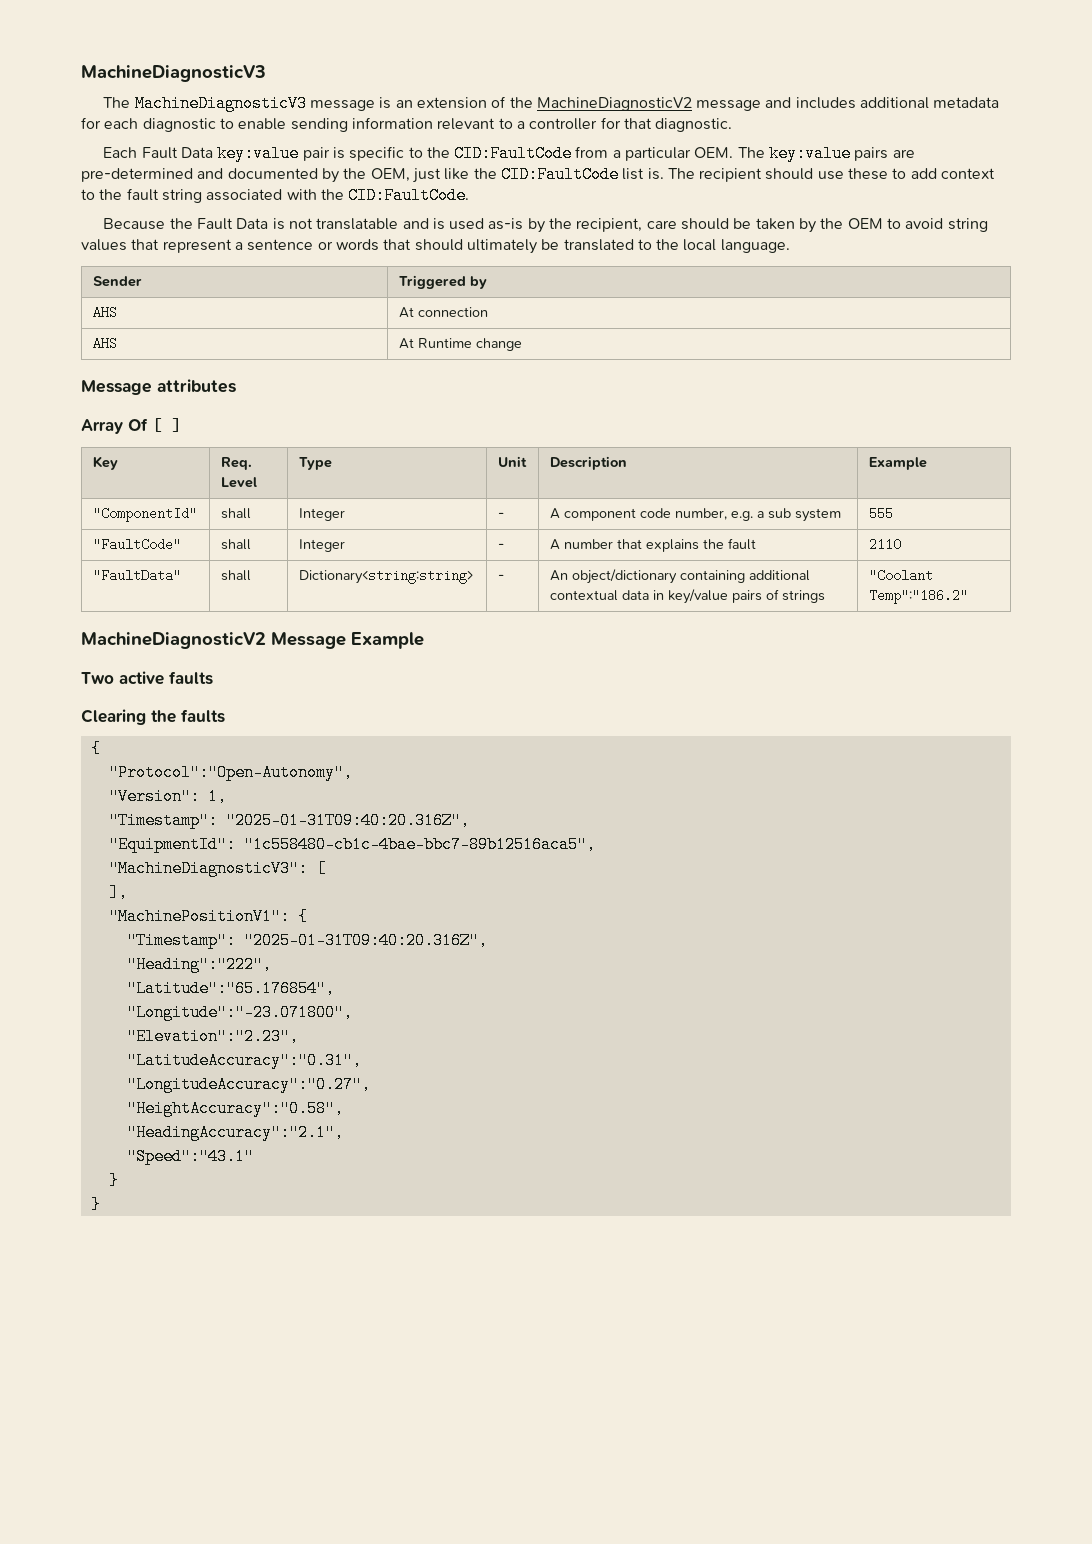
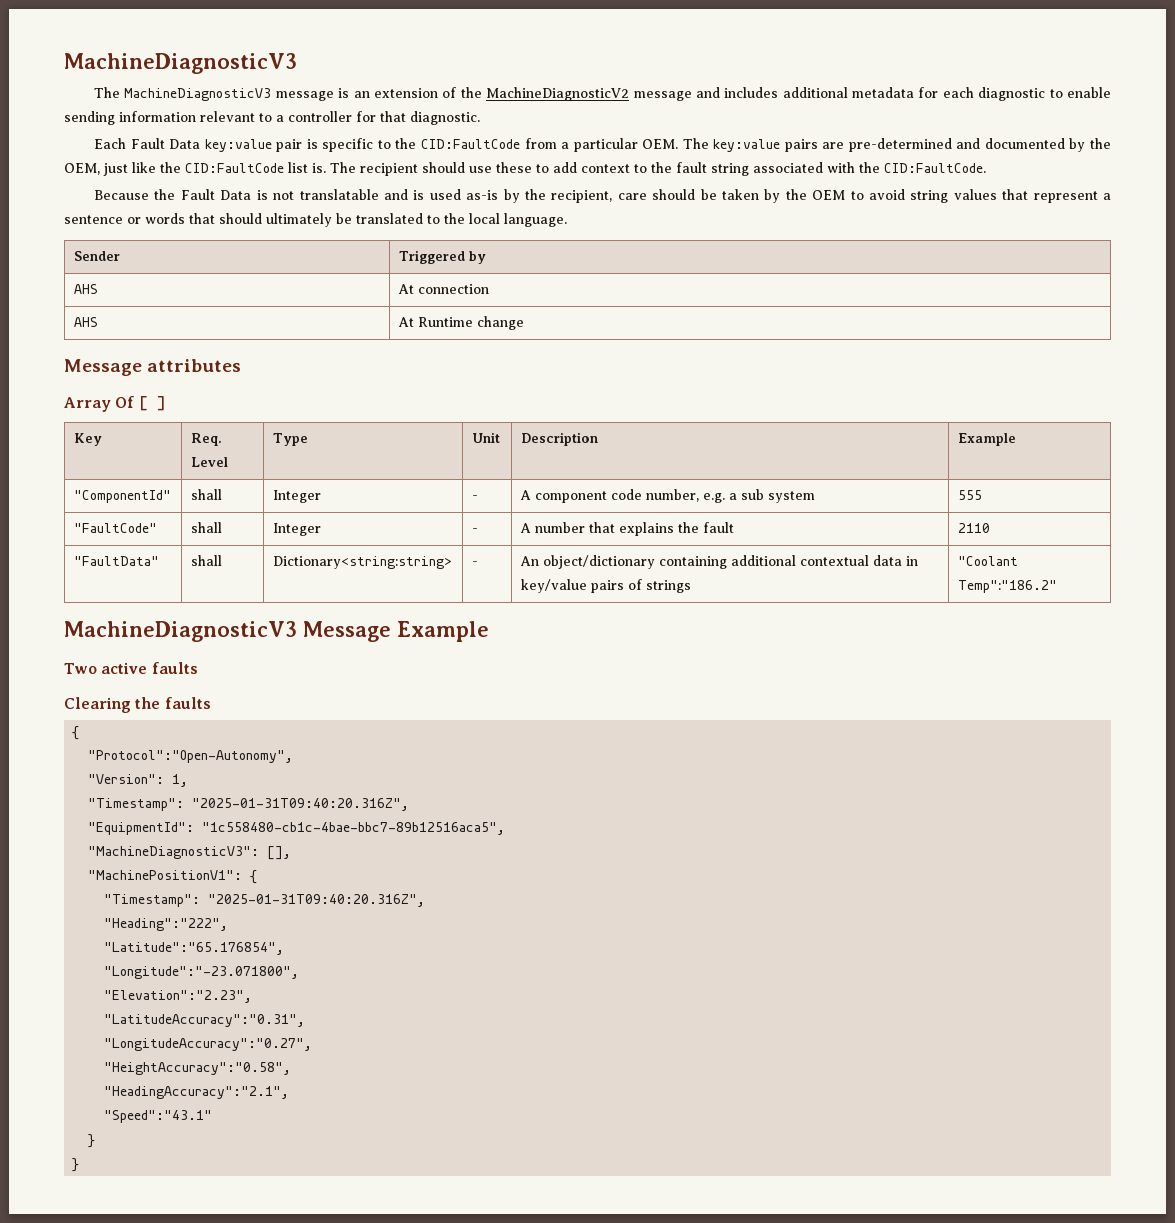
- MachineDiagnosticV2 Message Example
+ MachineDiagnosticV3 Message Example
- "MachineDiagnosticV3": [
- ],
+ "MachineDiagnosticV3": [],

